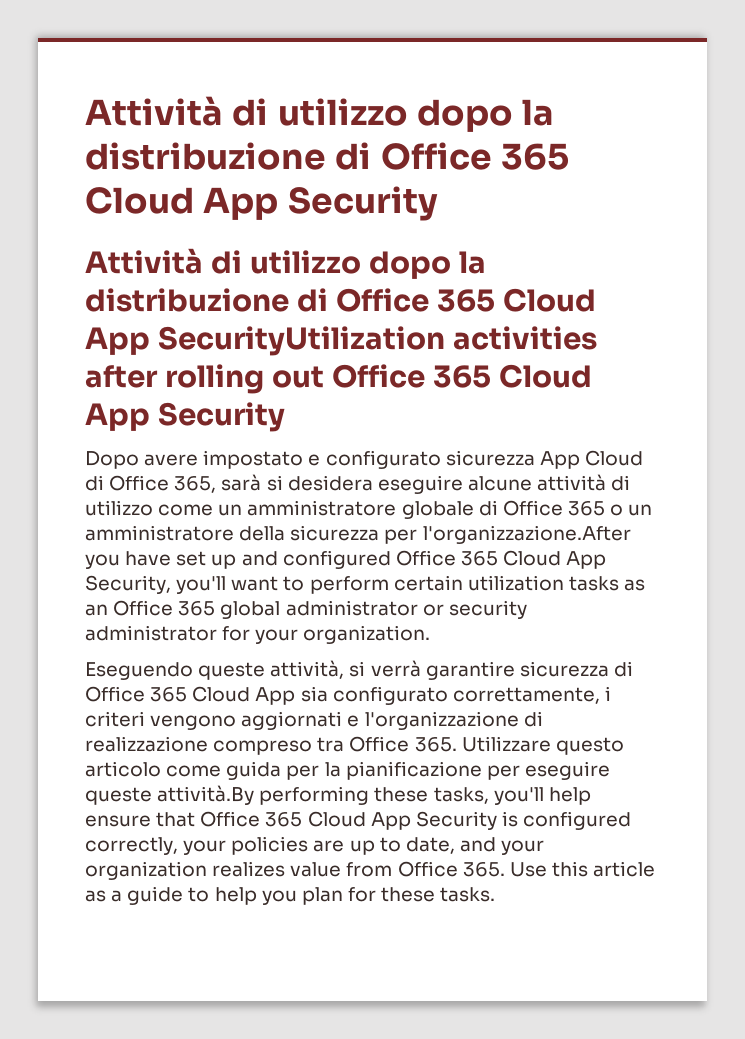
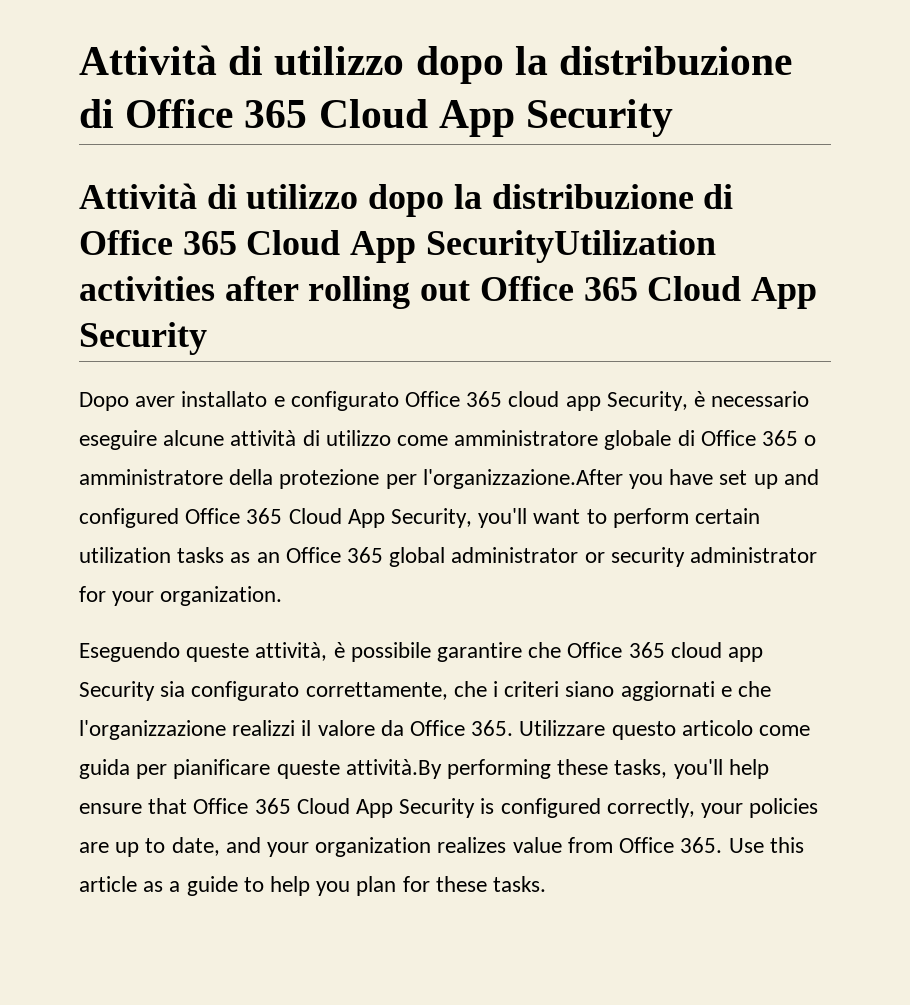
- Dopo avere impostato e configurato sicurezza App Cloud di Office 365, sarà si desidera eseguire alcune attività di utilizzo come un amministratore globale di Office 365 o un amministratore della sicurezza per l'organizzazione.After you have set up and configured Office 365 Cloud App Security, you'll want to perform certain utilization tasks as an Office 365 global administrator or security administrator for your organization.
+ Dopo aver installato e configurato Office 365 cloud app Security, è necessario eseguire alcune attività di utilizzo come amministratore globale di Office 365 o amministratore della protezione per l'organizzazione.After you have set up and configured Office 365 Cloud App Security, you'll want to perform certain utilization tasks as an Office 365 global administrator or security administrator for your organization.
- Eseguendo queste attività, si verrà garantire sicurezza di Office 365 Cloud App sia configurato correttamente, i criteri vengono aggiornati e l'organizzazione di realizzazione compreso tra Office 365. Utilizzare questo articolo come guida per la pianificazione per eseguire queste attività.By performing these tasks, you'll help ensure that Office 365 Cloud App Security is configured correctly, your policies are up to date, and your organization realizes value from Office 365. Use this article as a guide to help you plan for these tasks.
+ Eseguendo queste attività, è possibile garantire che Office 365 cloud app Security sia configurato correttamente, che i criteri siano aggiornati e che l'organizzazione realizzi il valore da Office 365. Utilizzare questo articolo come guida per pianificare queste attività.By performing these tasks, you'll help ensure that Office 365 Cloud App Security is configured correctly, your policies are up to date, and your organization realizes value from Office 365. Use this article as a guide to help you plan for these tasks.

